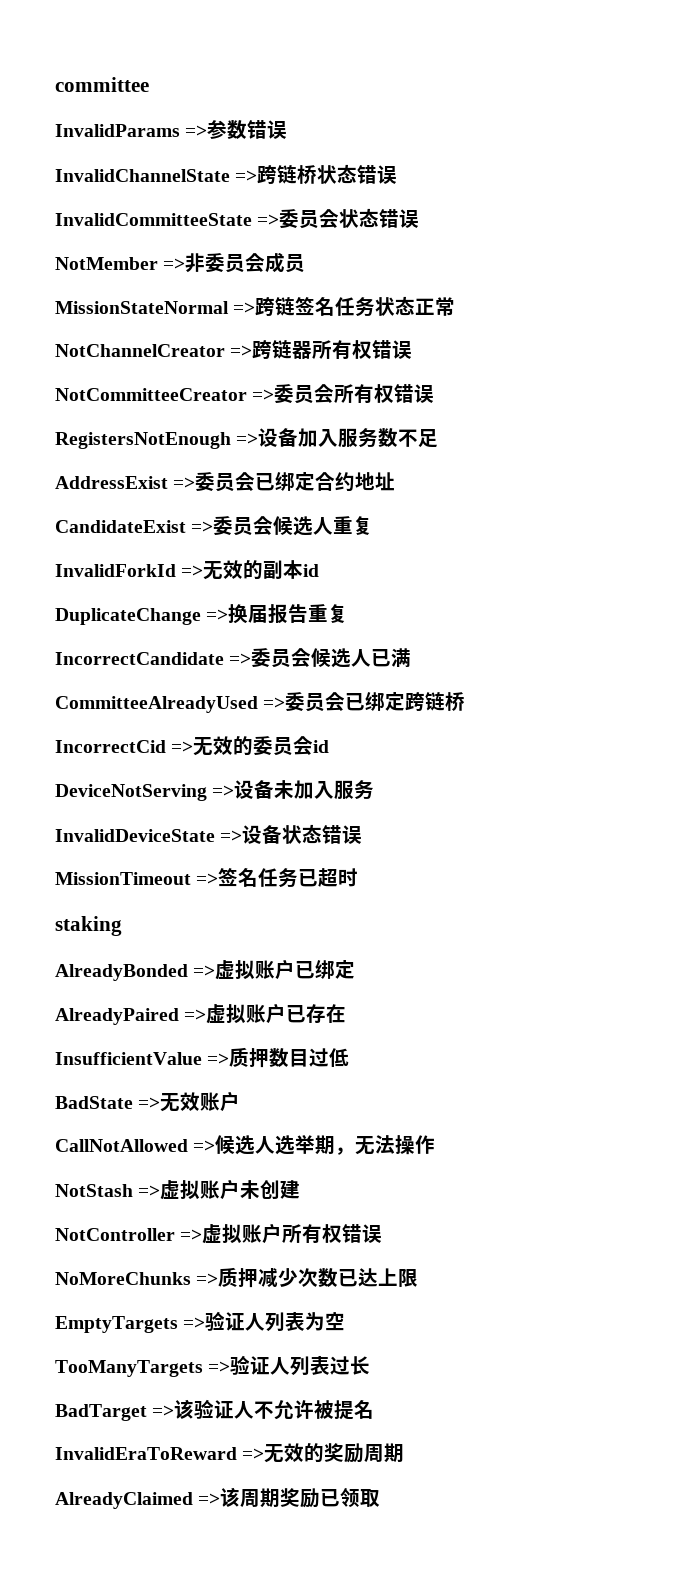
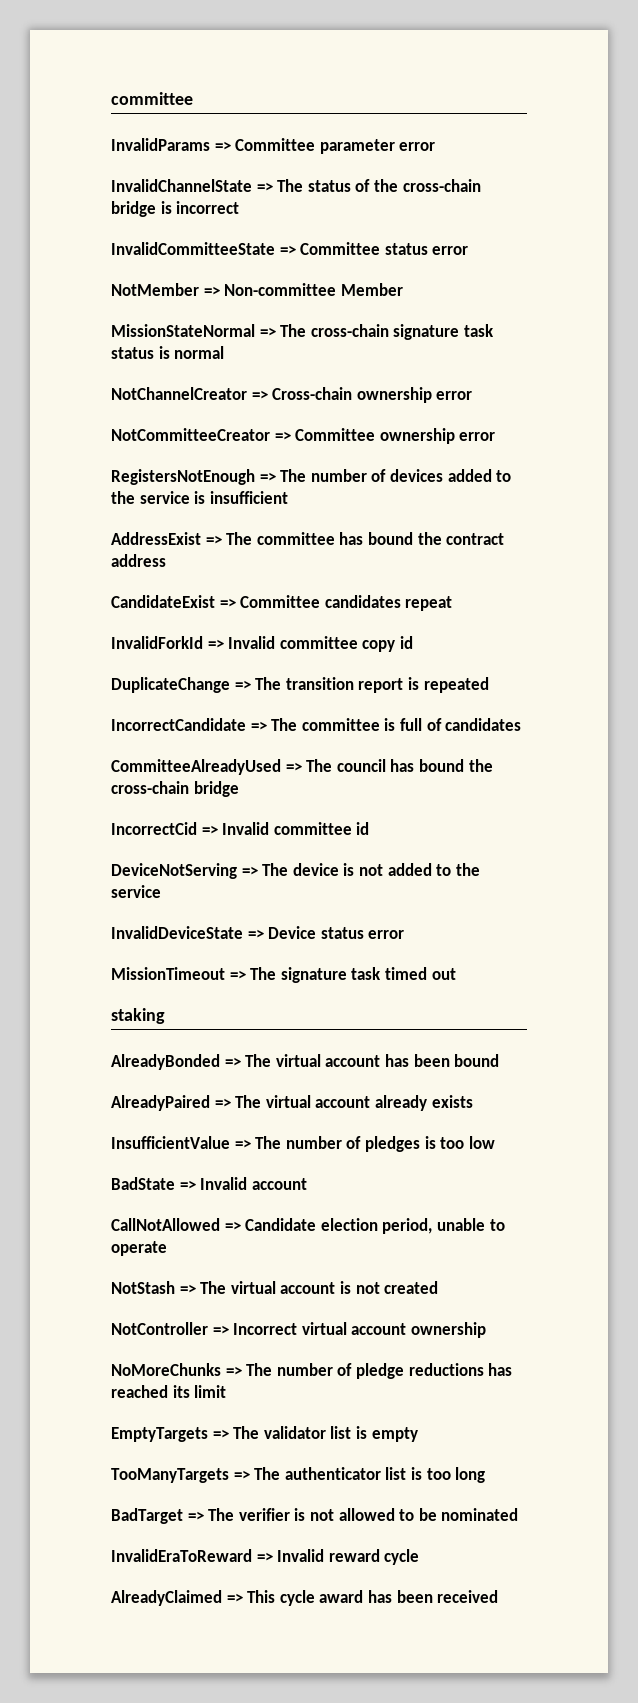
- InvalidParams =>参数错误
+ InvalidParams => Committee parameter error
- InvalidChannelState =>跨链桥状态错误
+ InvalidChannelState => The status of the cross-chain bridge is incorrect
- InvalidCommitteeState =>委员会状态错误
+ InvalidCommitteeState => Committee status error
- NotMember =>非委员会成员
+ NotMember => Non-committee Member
- MissionStateNormal =>跨链签名任务状态正常
- NotChannelCreator =>跨链器所有权错误
- NotCommitteeCreator =>委员会所有权错误
- RegistersNotEnough =>设备加入服务数不足
- AddressExist =>委员会已绑定合约地址
- CandidateExist =>委员会候选人重复
+ MissionStateNormal => The cross-chain signature task status is normal
+ NotChannelCreator => Cross-chain ownership error
+ NotCommitteeCreator => Committee ownership error
+ RegistersNotEnough => The number of devices added to the service is insufficient
+ AddressExist => The committee has bound the contract address
+ CandidateExist => Committee candidates repeat
- InvalidForkId =>无效的副本id
+ InvalidForkId => Invalid committee copy id
- DuplicateChange =>换届报告重复
- IncorrectCandidate =>委员会候选人已满
- CommitteeAlreadyUsed =>委员会已绑定跨链桥
+ DuplicateChange => The transition report is repeated
+ IncorrectCandidate => The committee is full of candidates
+ CommitteeAlreadyUsed => The council has bound the cross-chain bridge
- IncorrectCid =>无效的委员会id
+ IncorrectCid => Invalid committee id
- DeviceNotServing =>设备未加入服务
+ DeviceNotServing => The device is not added to the service
- InvalidDeviceState =>设备状态错误
+ InvalidDeviceState => Device status error
- MissionTimeout =>签名任务已超时
+ MissionTimeout => The signature task timed out
  staking
- AlreadyBonded =>虚拟账户已绑定
- AlreadyPaired =>虚拟账户已存在
- InsufficientValue =>质押数目过低
+ AlreadyBonded => The virtual account has been bound
+ AlreadyPaired => The virtual account already exists
+ InsufficientValue => The number of pledges is too low
- BadState =>无效账户
+ BadState => Invalid account
- CallNotAllowed =>候选人选举期，无法操作
- NotStash =>虚拟账户未创建
- NotController =>虚拟账户所有权错误
- NoMoreChunks =>质押减少次数已达上限
- EmptyTargets =>验证人列表为空
- TooManyTargets =>验证人列表过长
- BadTarget =>该验证人不允许被提名
+ CallNotAllowed => Candidate election period, unable to operate
+ NotStash => The virtual account is not created
+ NotController => Incorrect virtual account ownership
+ NoMoreChunks => The number of pledge reductions has reached its limit
+ EmptyTargets => The validator list is empty
+ TooManyTargets => The authenticator list is too long
+ BadTarget => The verifier is not allowed to be nominated
- InvalidEraToReward =>无效的奖励周期
+ InvalidEraToReward => Invalid reward cycle
- AlreadyClaimed =>该周期奖励已领取
+ AlreadyClaimed => This cycle award has been received

